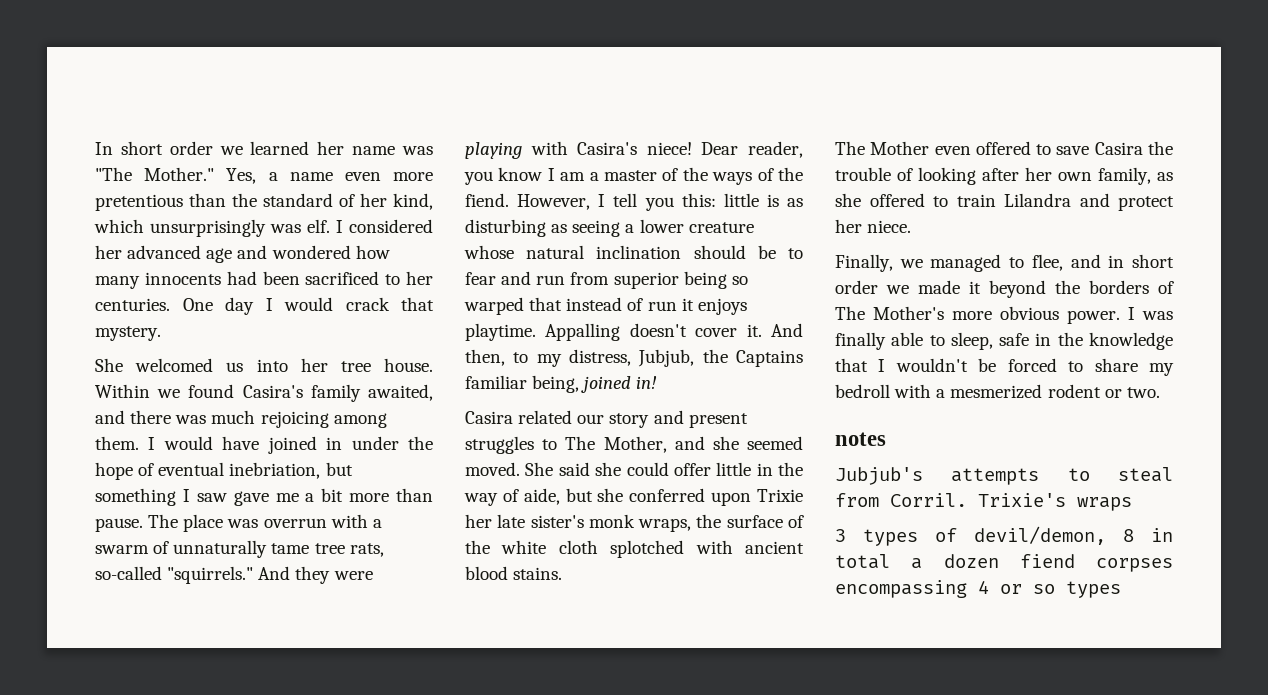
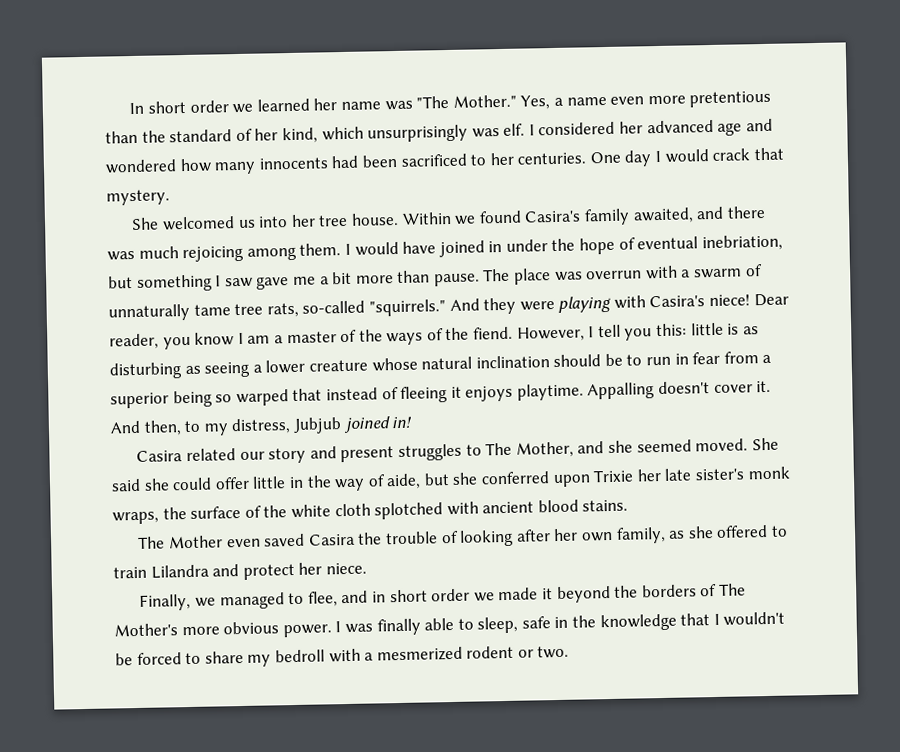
- However, I tell you this: little is as disturbing as seeing a lower creature whose natural inclination should be to fear and run from superior being so warped that instead of run it enjoys playtime.
+ However, I tell you this: little is as disturbing as seeing a lower creature whose natural inclination should be to run in fear from a superior being so warped that instead of fleeing it enjoys playtime.
- And then, to my distress, Jubjub, the Captains familiar being, joined in!
+ And then, to my distress, Jubjub joined in!
- The Mother even offered to save Casira the trouble of looking after her own family, as she offered to train Lilandra and protect her niece.
+ The Mother even saved Casira the trouble of looking after her own family, as she offered to train Lilandra and protect her niece.
- notes
- Jubjub's attempts to steal from Corril. Trixie's wraps
- 3 types of devil/demon, 8 in total a dozen fiend corpses encompassing 4 or so types

